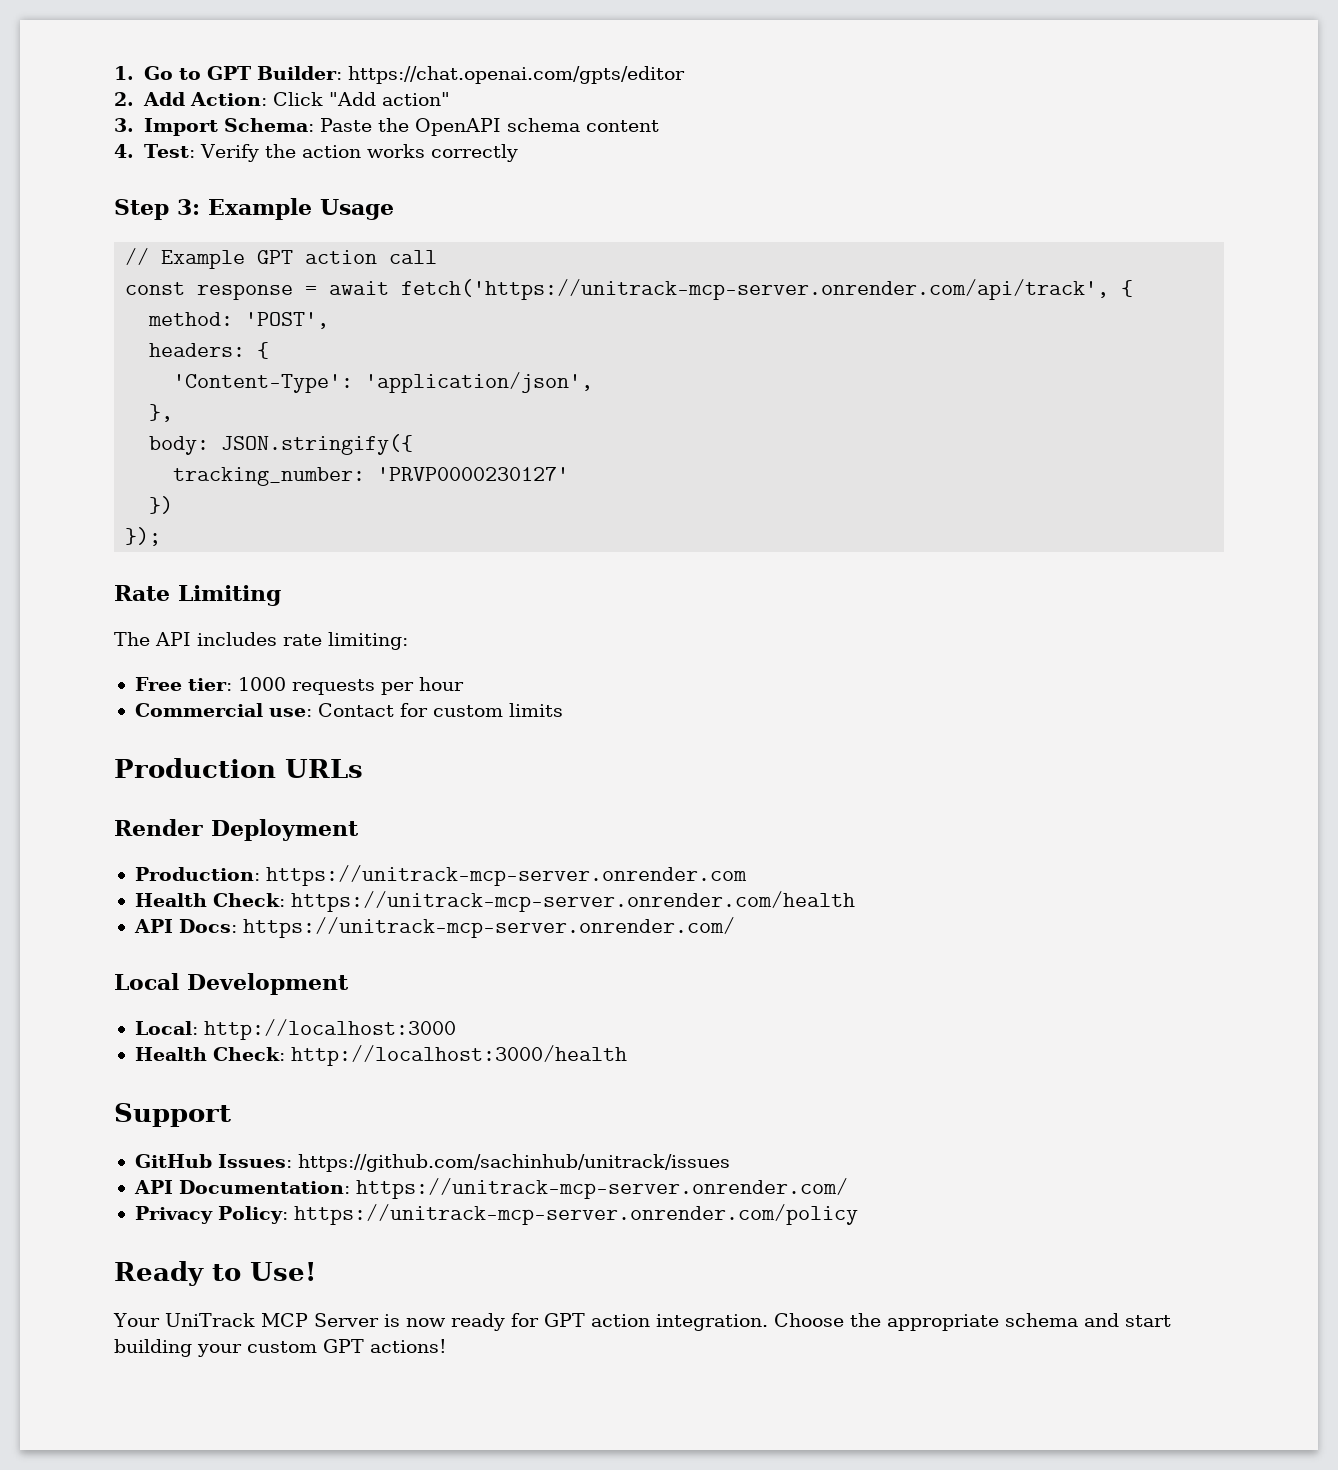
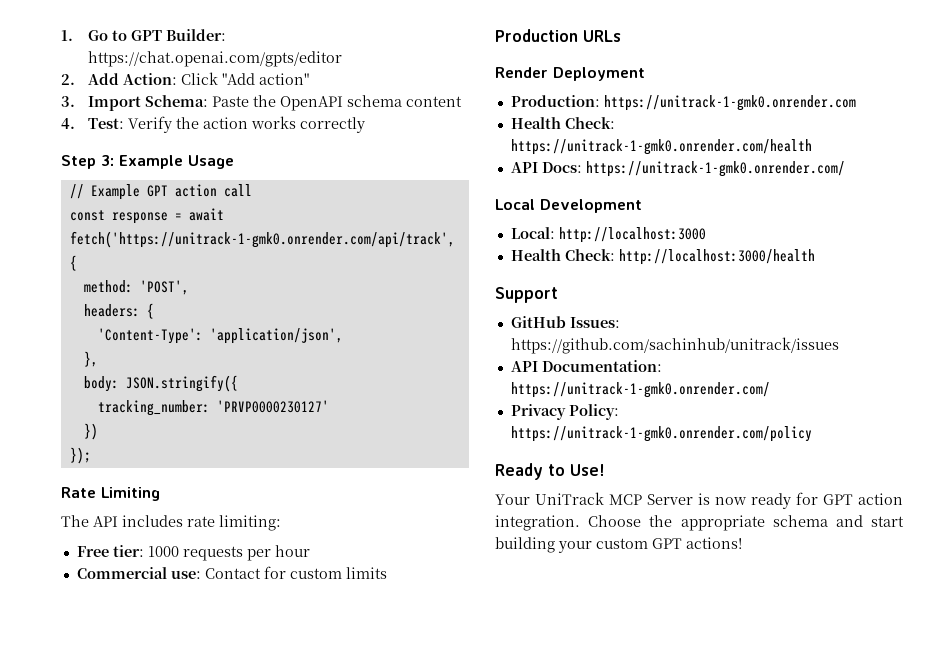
- const response = await fetch('https://unitrack-mcp-server.onrender.com/api/track', {
+ const response = await fetch('https://unitrack-1-gmk0.onrender.com/api/track', {
- Production: https://unitrack-mcp-server.onrender.com
- Health Check: https://unitrack-mcp-server.onrender.com/health
+ Production: https://unitrack-1-gmk0.onrender.com
+ Health Check: https://unitrack-1-gmk0.onrender.com/health
- API Docs: https://unitrack-mcp-server.onrender.com/
+ API Docs: https://unitrack-1-gmk0.onrender.com/
- API Documentation: https://unitrack-mcp-server.onrender.com/
+ API Documentation: https://unitrack-1-gmk0.onrender.com/
- Privacy Policy: https://unitrack-mcp-server.onrender.com/policy
+ Privacy Policy: https://unitrack-1-gmk0.onrender.com/policy

